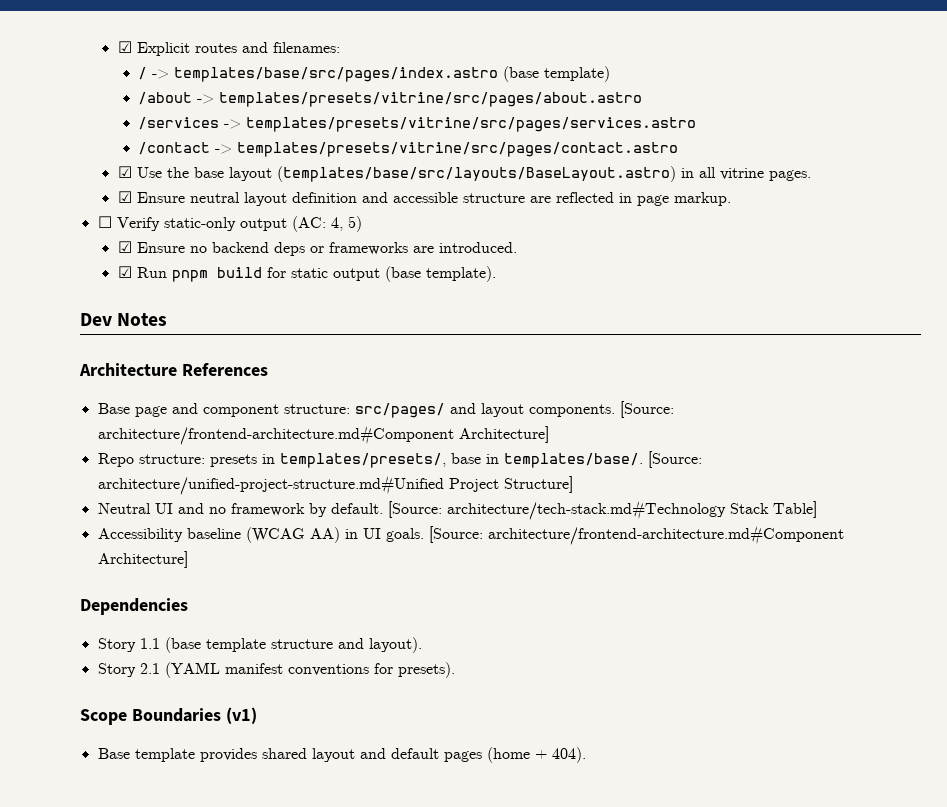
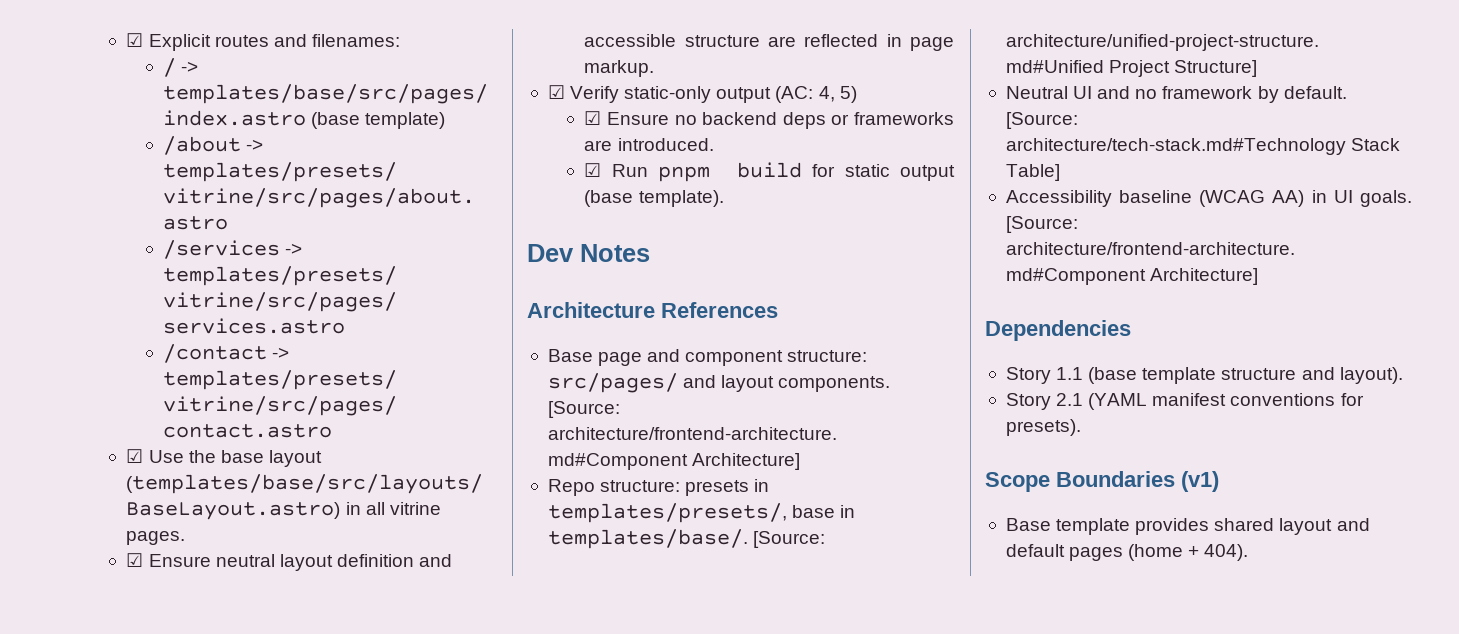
- ☐ Verify static-only output (AC: 4, 5)
+ ☑ Verify static-only output (AC: 4, 5)

